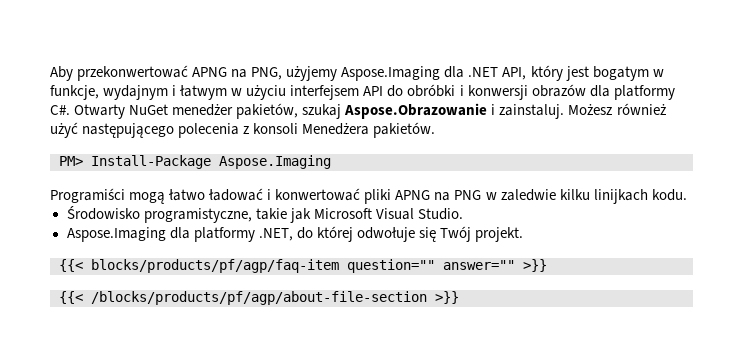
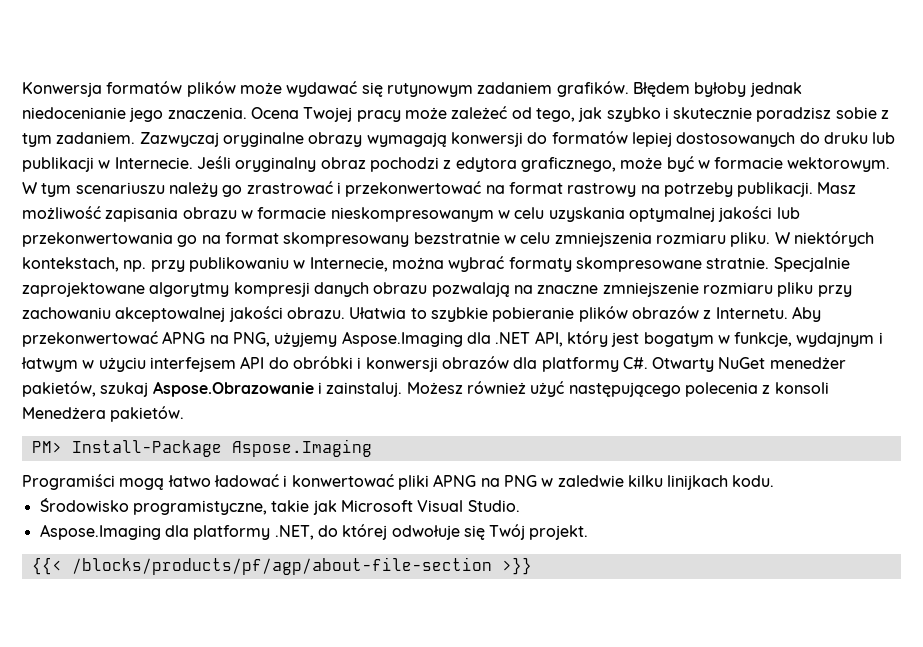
+ Konwersja formatów plików może wydawać się rutynowym zadaniem grafików. Błędem byłoby jednak niedocenianie jego znaczenia. Ocena Twojej pracy może zależeć od tego, jak szybko i skutecznie poradzisz sobie z tym zadaniem. Zazwyczaj oryginalne obrazy wymagają konwersji do formatów lepiej dostosowanych do druku lub publikacji w Internecie. Jeśli oryginalny obraz pochodzi z edytora graficznego, może być w formacie wektorowym. W tym scenariuszu należy go zrastrować i przekonwertować na format rastrowy na potrzeby publikacji. Masz możliwość zapisania obrazu w formacie nieskompresowanym w celu uzyskania optymalnej jakości lub przekonwertowania go na format skompresowany bezstratnie w celu zmniejszenia rozmiaru pliku. W niektórych kontekstach, np. przy publikowaniu w Internecie, można wybrać formaty skompresowane stratnie. Specjalnie zaprojektowane algorytmy kompresji danych obrazu pozwalają na znaczne zmniejszenie rozmiaru pliku przy zachowaniu akceptowalnej jakości obrazu. Ułatwia to szybkie pobieranie plików obrazów z Internetu.
- {{< blocks/products/pf/agp/faq-item question="" answer="" >}}

